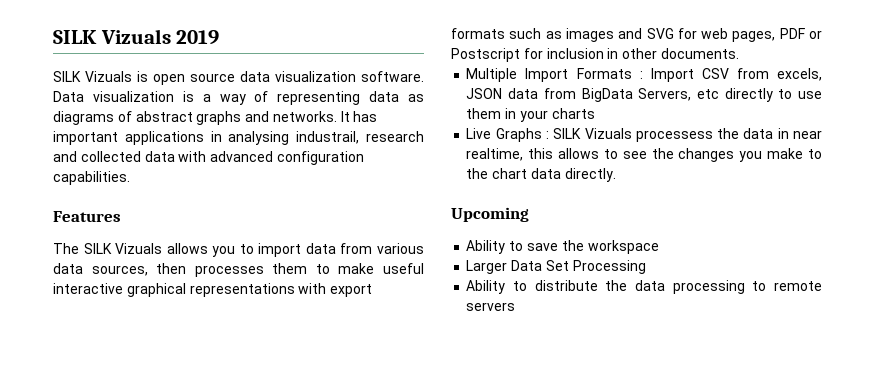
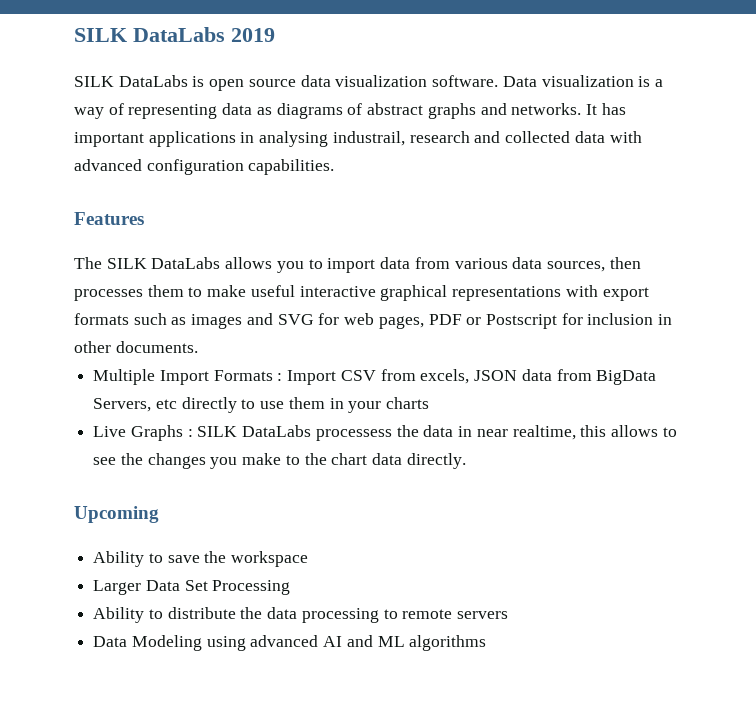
- SILK Vizuals 2019
+ SILK DataLabs 2019
- SILK Vizuals is open source data visualization software.
+ SILK DataLabs is open source data visualization software.
- The SILK Vizuals allows you to import data from various data sources, then processes them to make useful interactive graphical representations with export formats such as images and SVG for web pages, PDF or Postscript for inclusion in other documents.
+ The SILK DataLabs allows you to import data from various data sources, then processes them to make useful interactive graphical representations with export formats such as images and SVG for web pages, PDF or Postscript for inclusion in other documents.
- Live Graphs : SILK Vizuals processess the data in near realtime, this allows to see the changes you make to the chart data directly.
+ Live Graphs : SILK DataLabs processess the data in near realtime, this allows to see the changes you make to the chart data directly.
+ Data Modeling using advanced AI and ML algorithms

